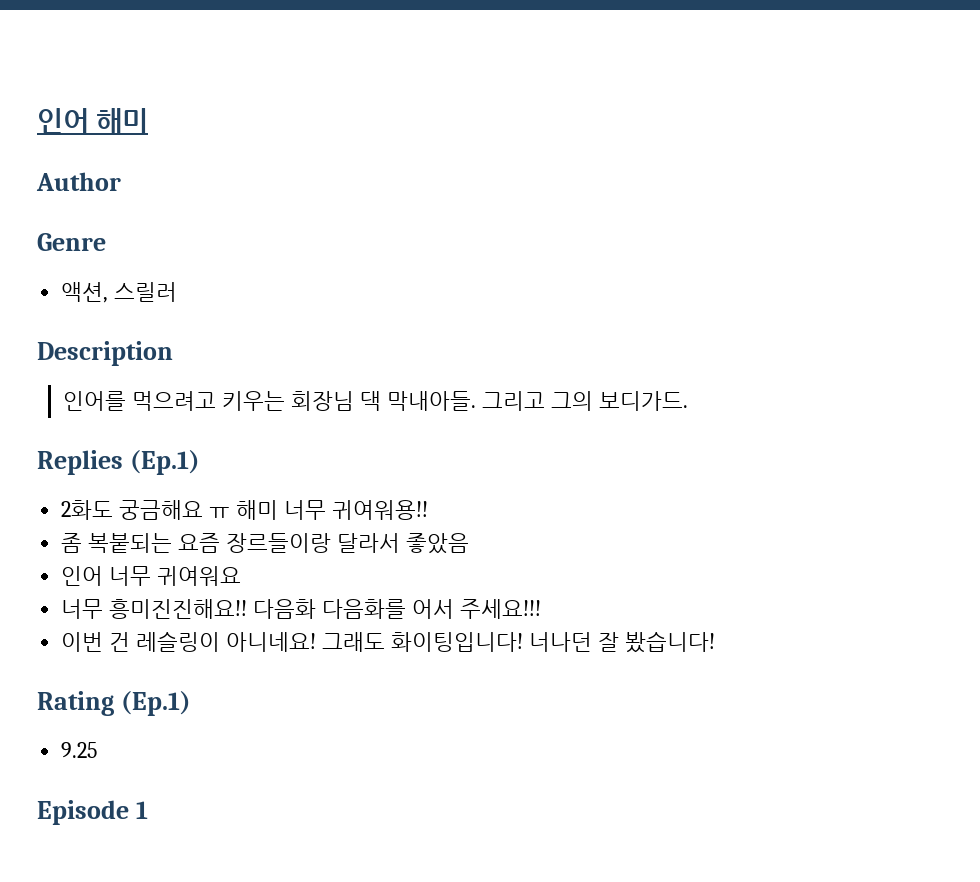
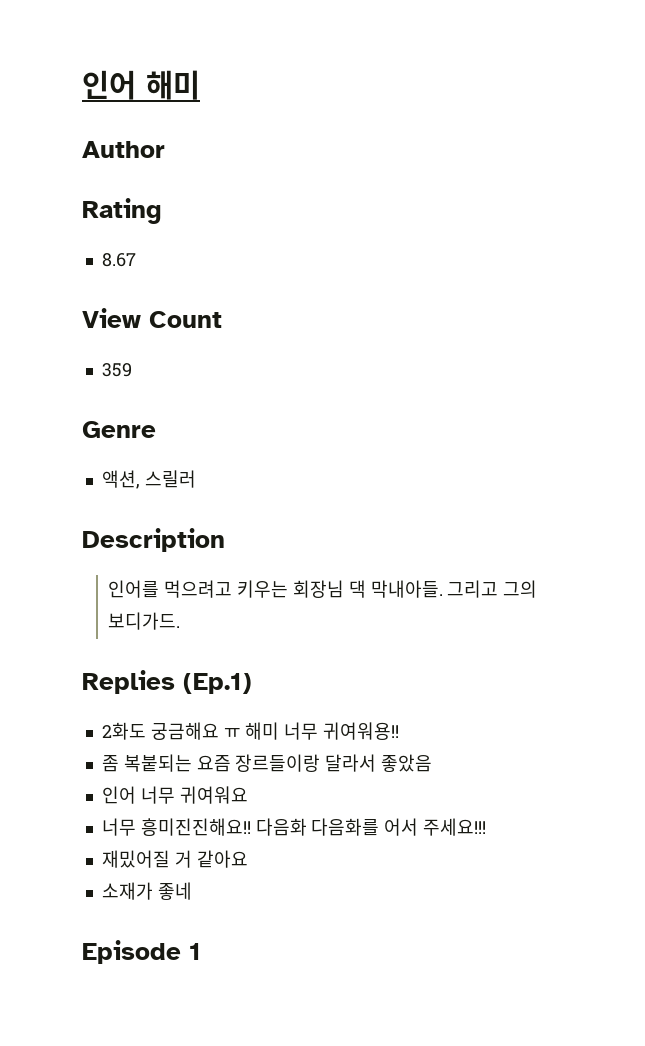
+ Rating
+ 8.67
+ View Count
+ 359
- 이번 건 레슬링이 아니네요! 그래도 화이팅입니다! 너나던 잘 봤습니다!
- Rating (Ep.1)
- 9.25
+ 재밌어질 거 같아요
+ 소재가 좋네

